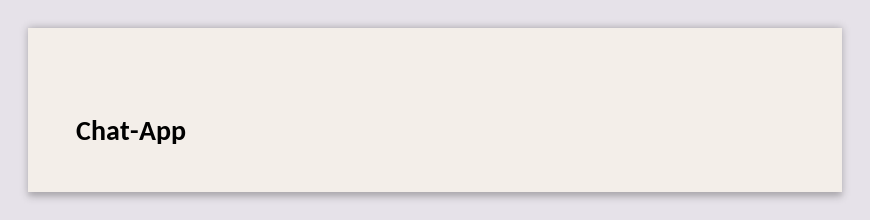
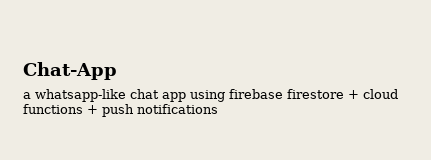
+ a whatsapp-like chat app using firebase firestore + cloud functions + push notifications

